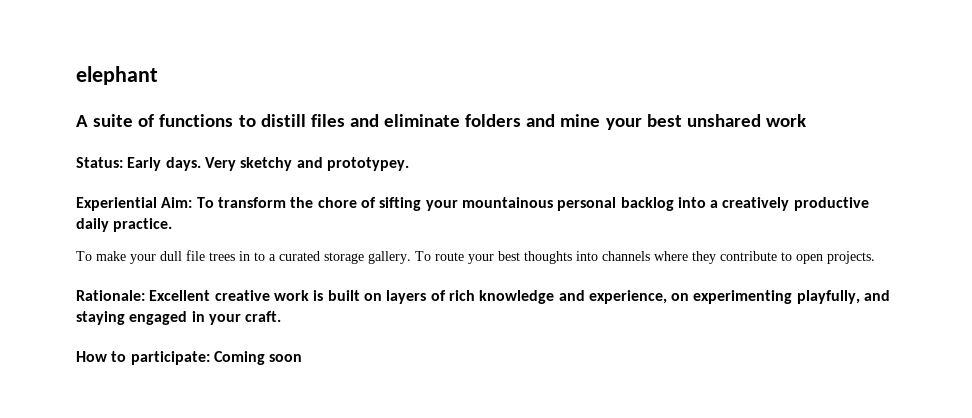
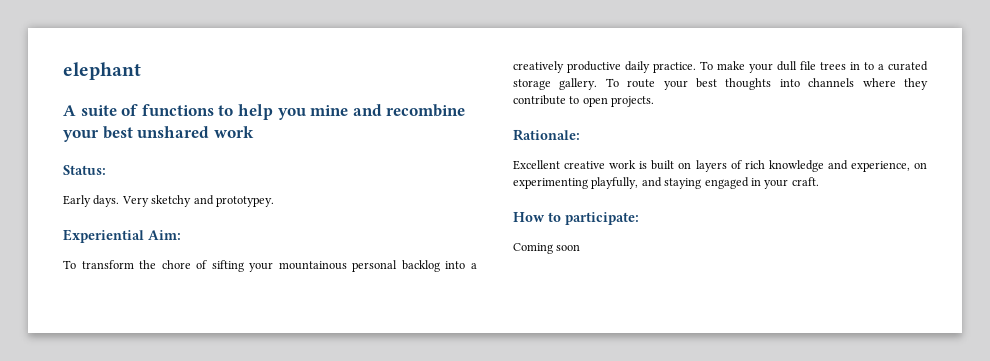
- A suite of functions to distill files and eliminate folders and mine your best unshared work
+ A suite of functions to help you mine and recombine your best unshared work
- Status: Early days.
+ Status:
+ Early days.
- Experiential Aim: To transform the chore of sifting your mountainous personal backlog into a creatively productive daily practice.
- To make your dull file trees in to a curated storage gallery.
+ Experiential Aim:
+ To transform the chore of sifting your mountainous personal backlog into a creatively productive daily practice. To make your dull file trees in to a curated storage gallery.
- Rationale: Excellent creative work is built on layers of rich knowledge and experience, on experimenting playfully, and staying engaged in your craft.
+ Rationale:
+ Excellent creative work is built on layers of rich knowledge and experience, on experimenting playfully, and staying engaged in your craft.
- How to participate: Coming soon
+ How to participate:
+ Coming soon

